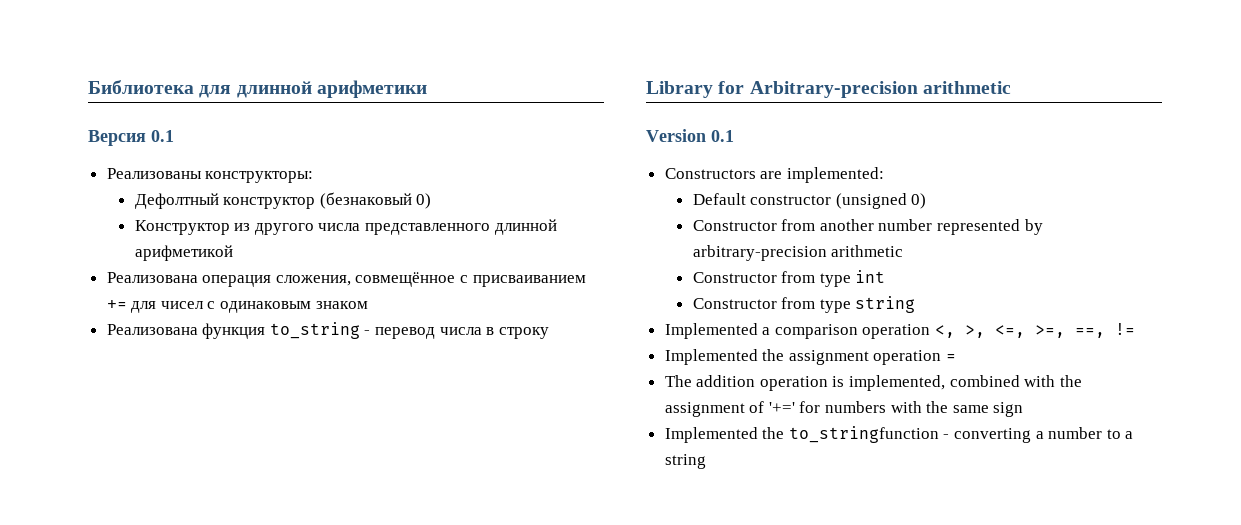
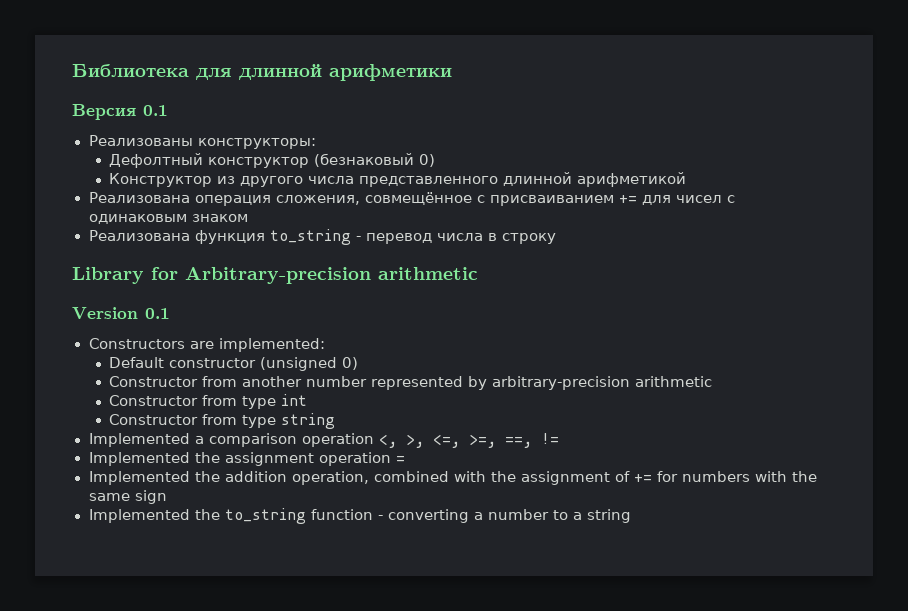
- The addition operation is implemented, combined with the assignment of '+=' for numbers with the same sign
+ Implemented the addition operation, combined with the assignment of += for numbers with the same sign
- Implemented the to_stringfunction - converting a number to a string
+ Implemented the to_string function - converting a number to a string

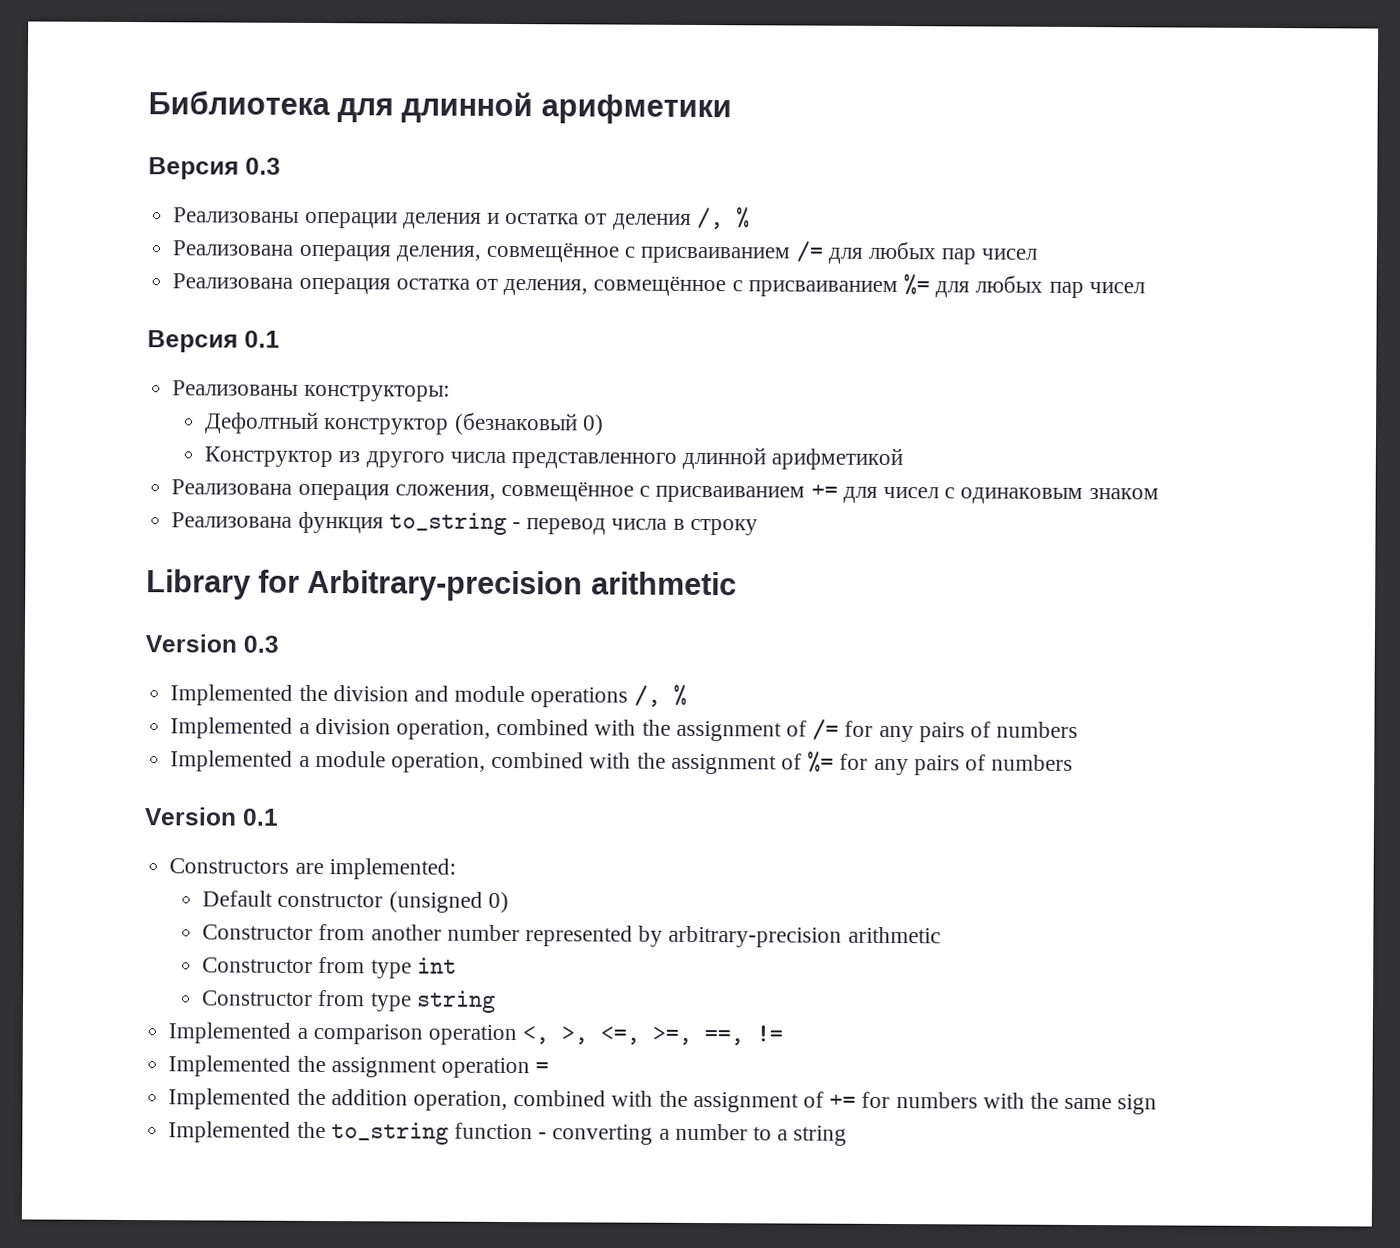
+ Версия 0.3
+ Реализованы операции деления и остатка от деления /, %
+ Реализована операция деления, совмещённое с присваиванием /= для любых пар чисел
+ Реализована операция остатка от деления, совмещённое с присваиванием %= для любых пар чисел
+ Version 0.3
+ Implemented the division and module operations /, %
+ Implemented a division operation, combined with the assignment of /= for any pairs of numbers
+ Implemented a module operation, combined with the assignment of %= for any pairs of numbers

